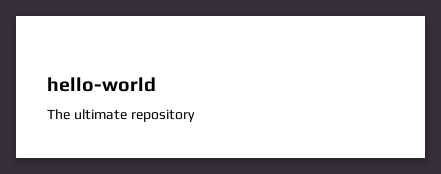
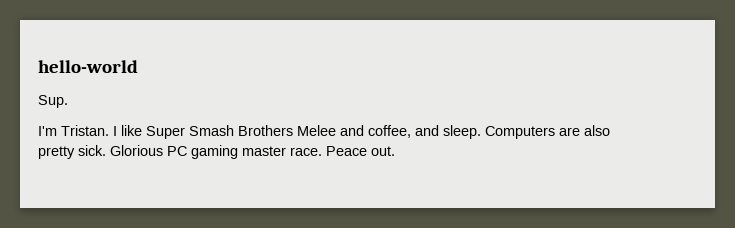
- The ultimate repository
+ Sup.
+ I'm Tristan. I like Super Smash Brothers Melee and coffee, and sleep. Computers are also pretty sick. Glorious PC gaming master race. Peace out.

